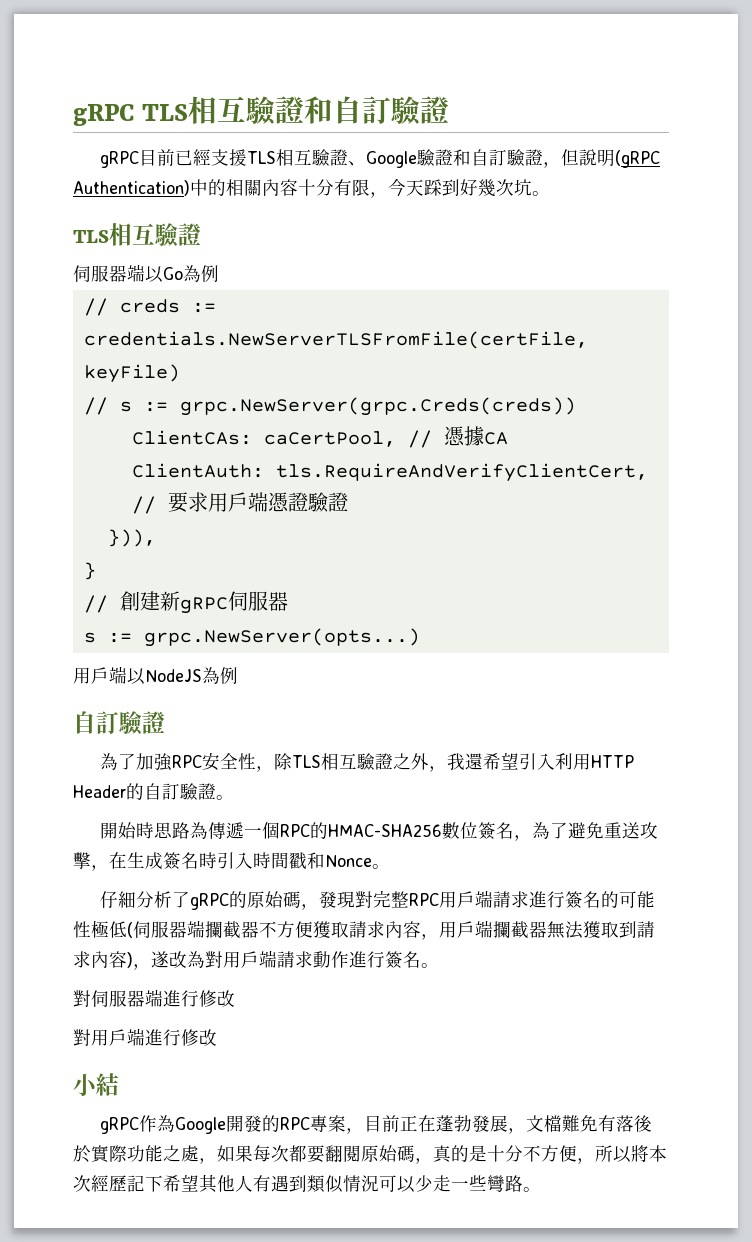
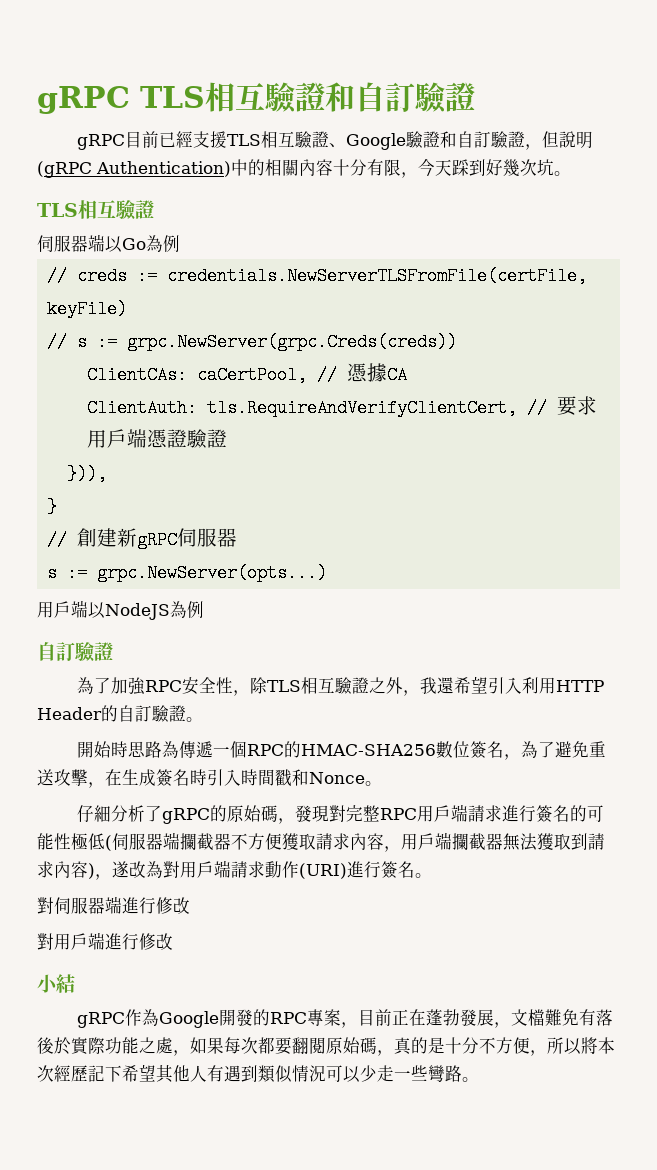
- 仔細分析了gRPC的原始碼，發現對完整RPC用戶端請求進行簽名的可能性極低(伺服器端攔截器不方便獲取請求內容，用戶端攔截器無法獲取到請求內容)，遂改為對用戶端請求動作進行簽名。
+ 仔細分析了gRPC的原始碼，發現對完整RPC用戶端請求進行簽名的可能性極低(伺服器端攔截器不方便獲取請求內容，用戶端攔截器無法獲取到請求內容)，遂改為對用戶端請求動作(URI)進行簽名。

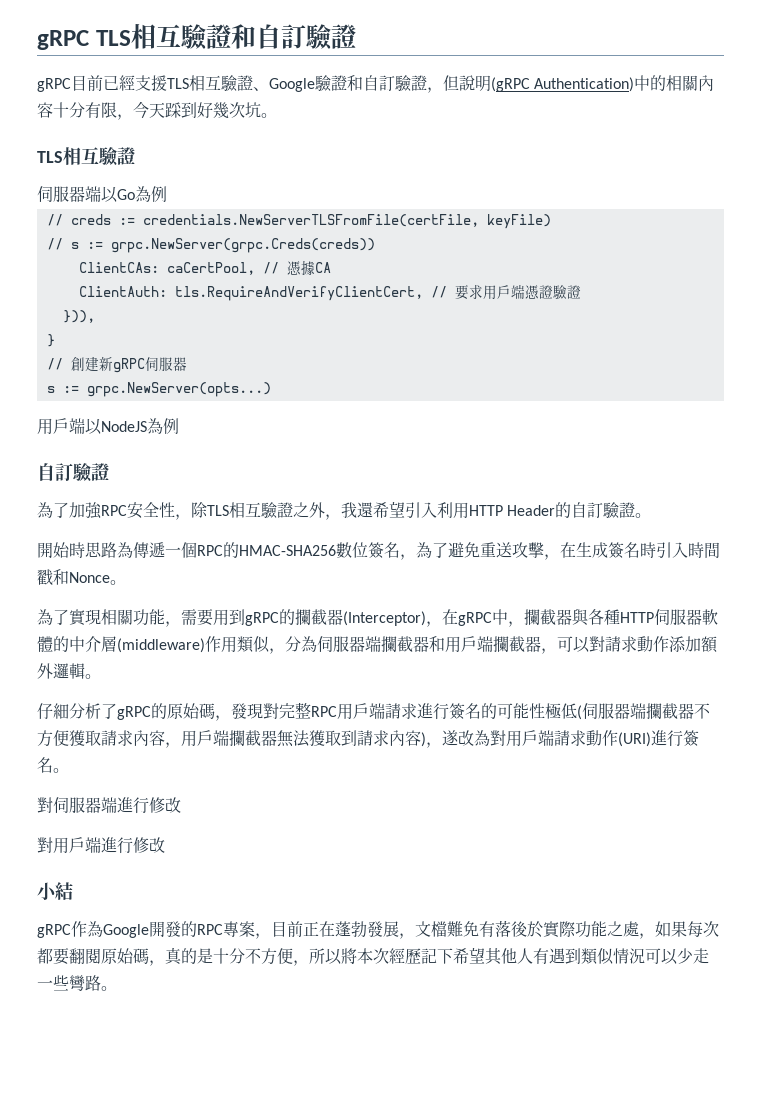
+ 為了實現相關功能，需要用到gRPC的攔截器(Interceptor)，在gRPC中，攔截器與各種HTTP伺服器軟體的中介層(middleware)作用類似，分為伺服器端攔截器和用戶端攔截器，可以對請求動作添加額外邏輯。

